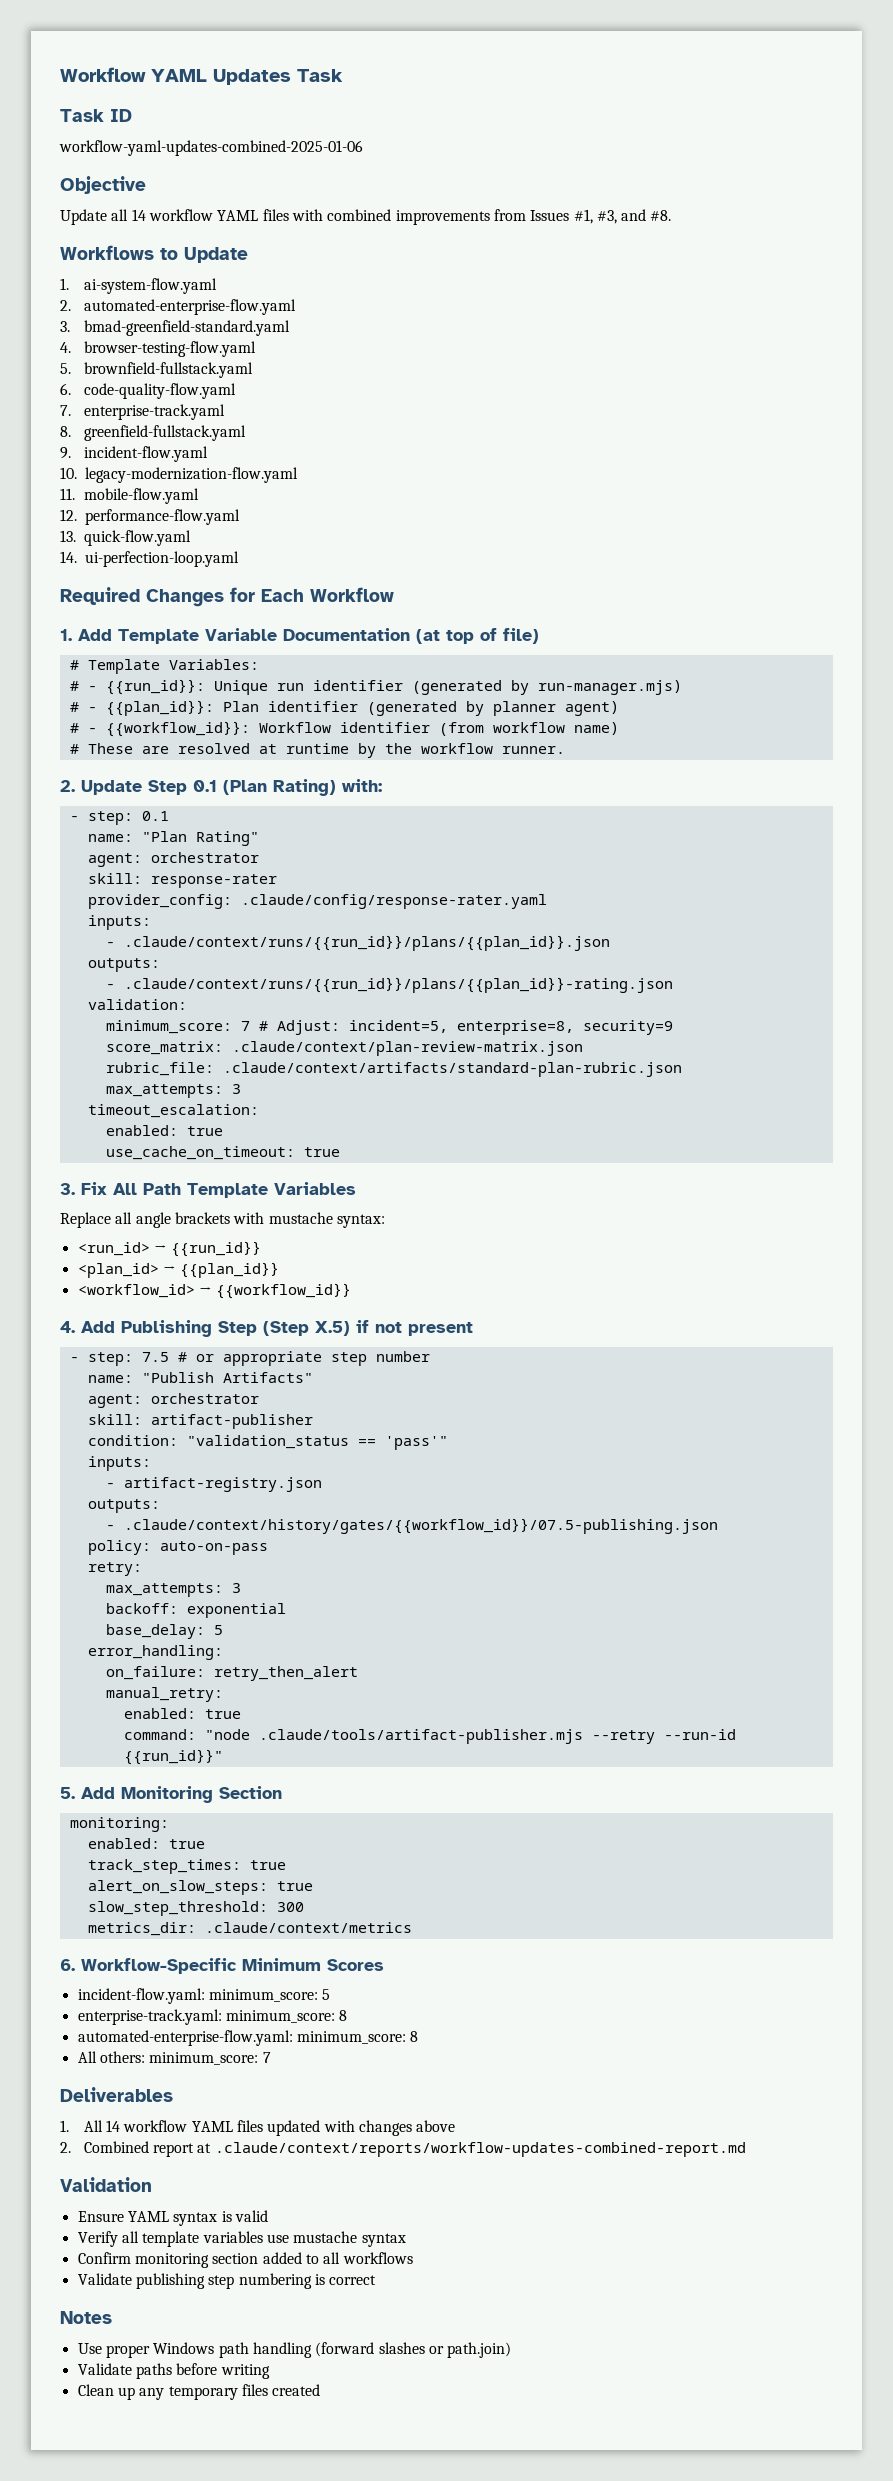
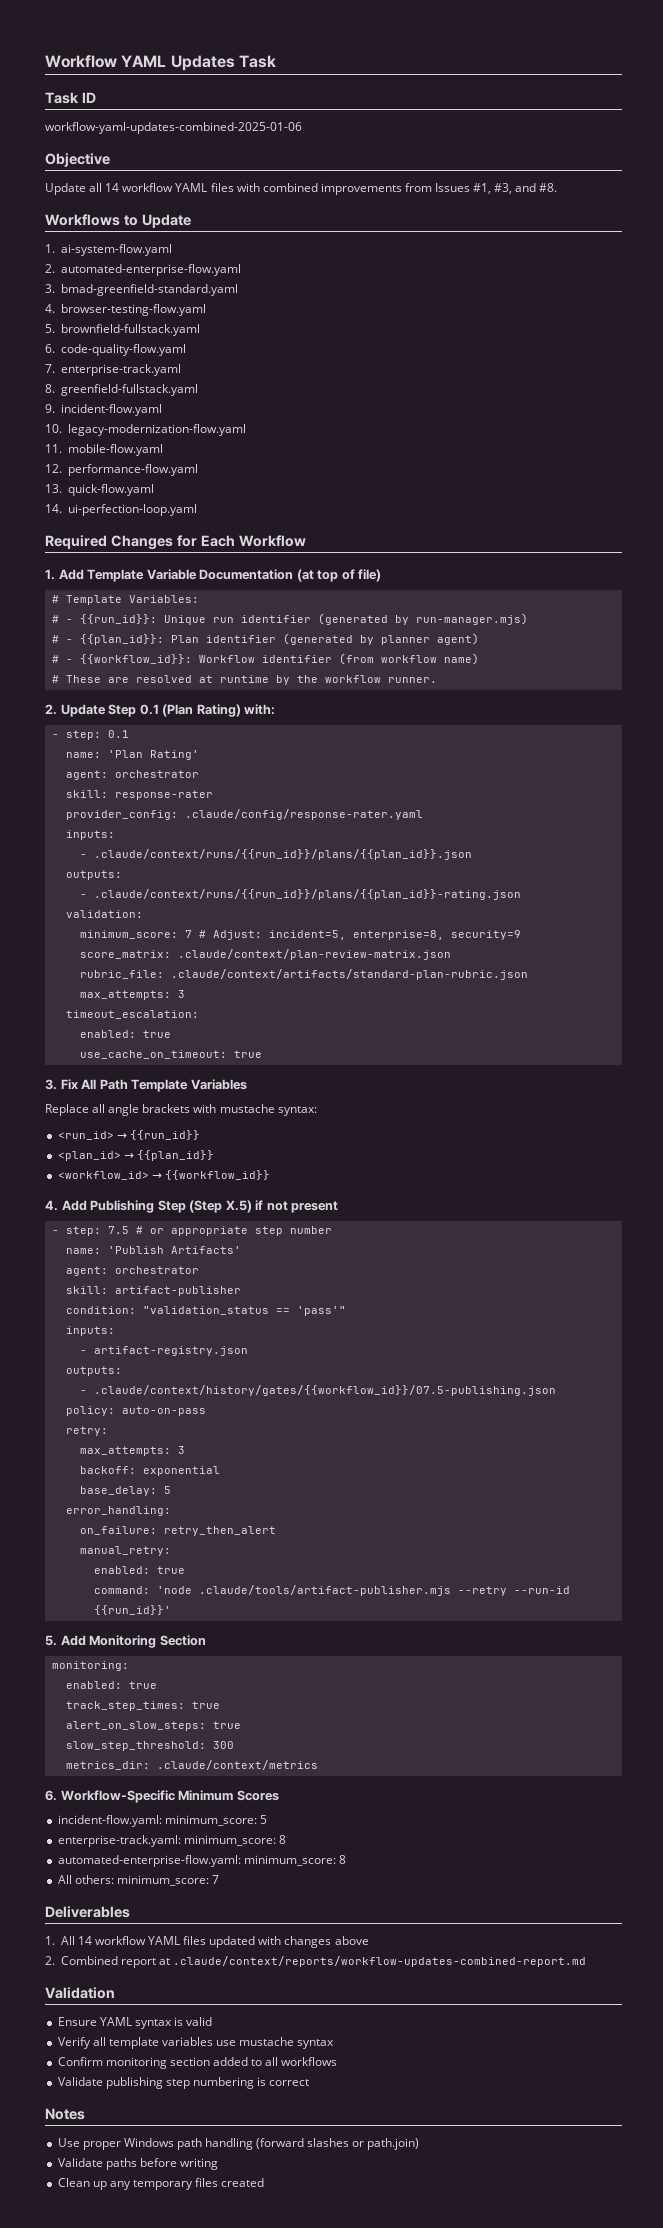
- name: "Plan Rating"
+ name: 'Plan Rating'
- name: "Publish Artifacts"
+ name: 'Publish Artifacts'
- command: "node .claude/tools/artifact-publisher.mjs --retry --run-id {{run_id}}"
+ command: 'node .claude/tools/artifact-publisher.mjs --retry --run-id {{run_id}}'

